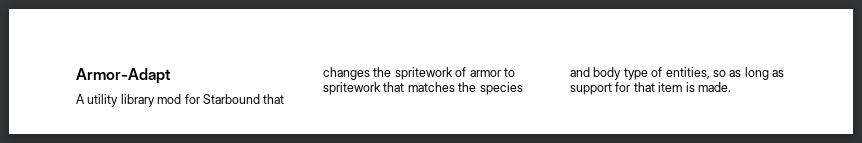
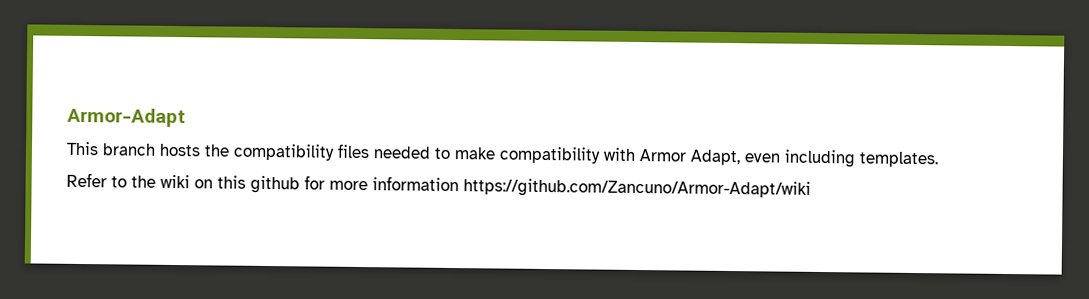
- A utility library mod for Starbound that changes the spritework of armor to spritework that matches the species and body type of entities, so as long as support for that item is made.
+ This branch hosts the compatibility files needed to make compatibility with Armor Adapt, even including templates.
+ Refer to the wiki on this github for more information https://github.com/Zancuno/Armor-Adapt/wiki

